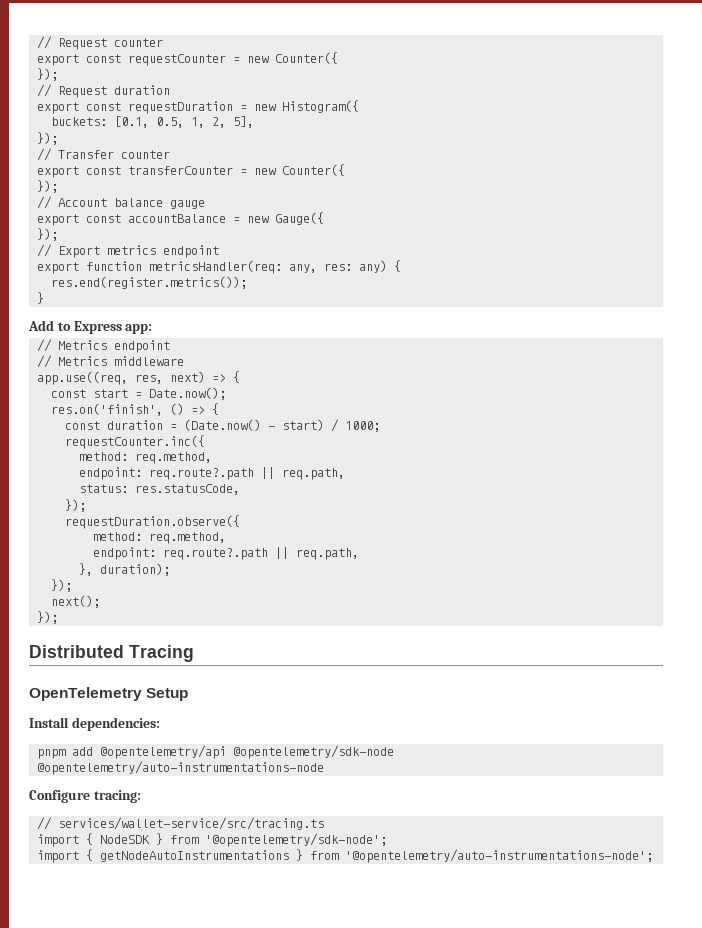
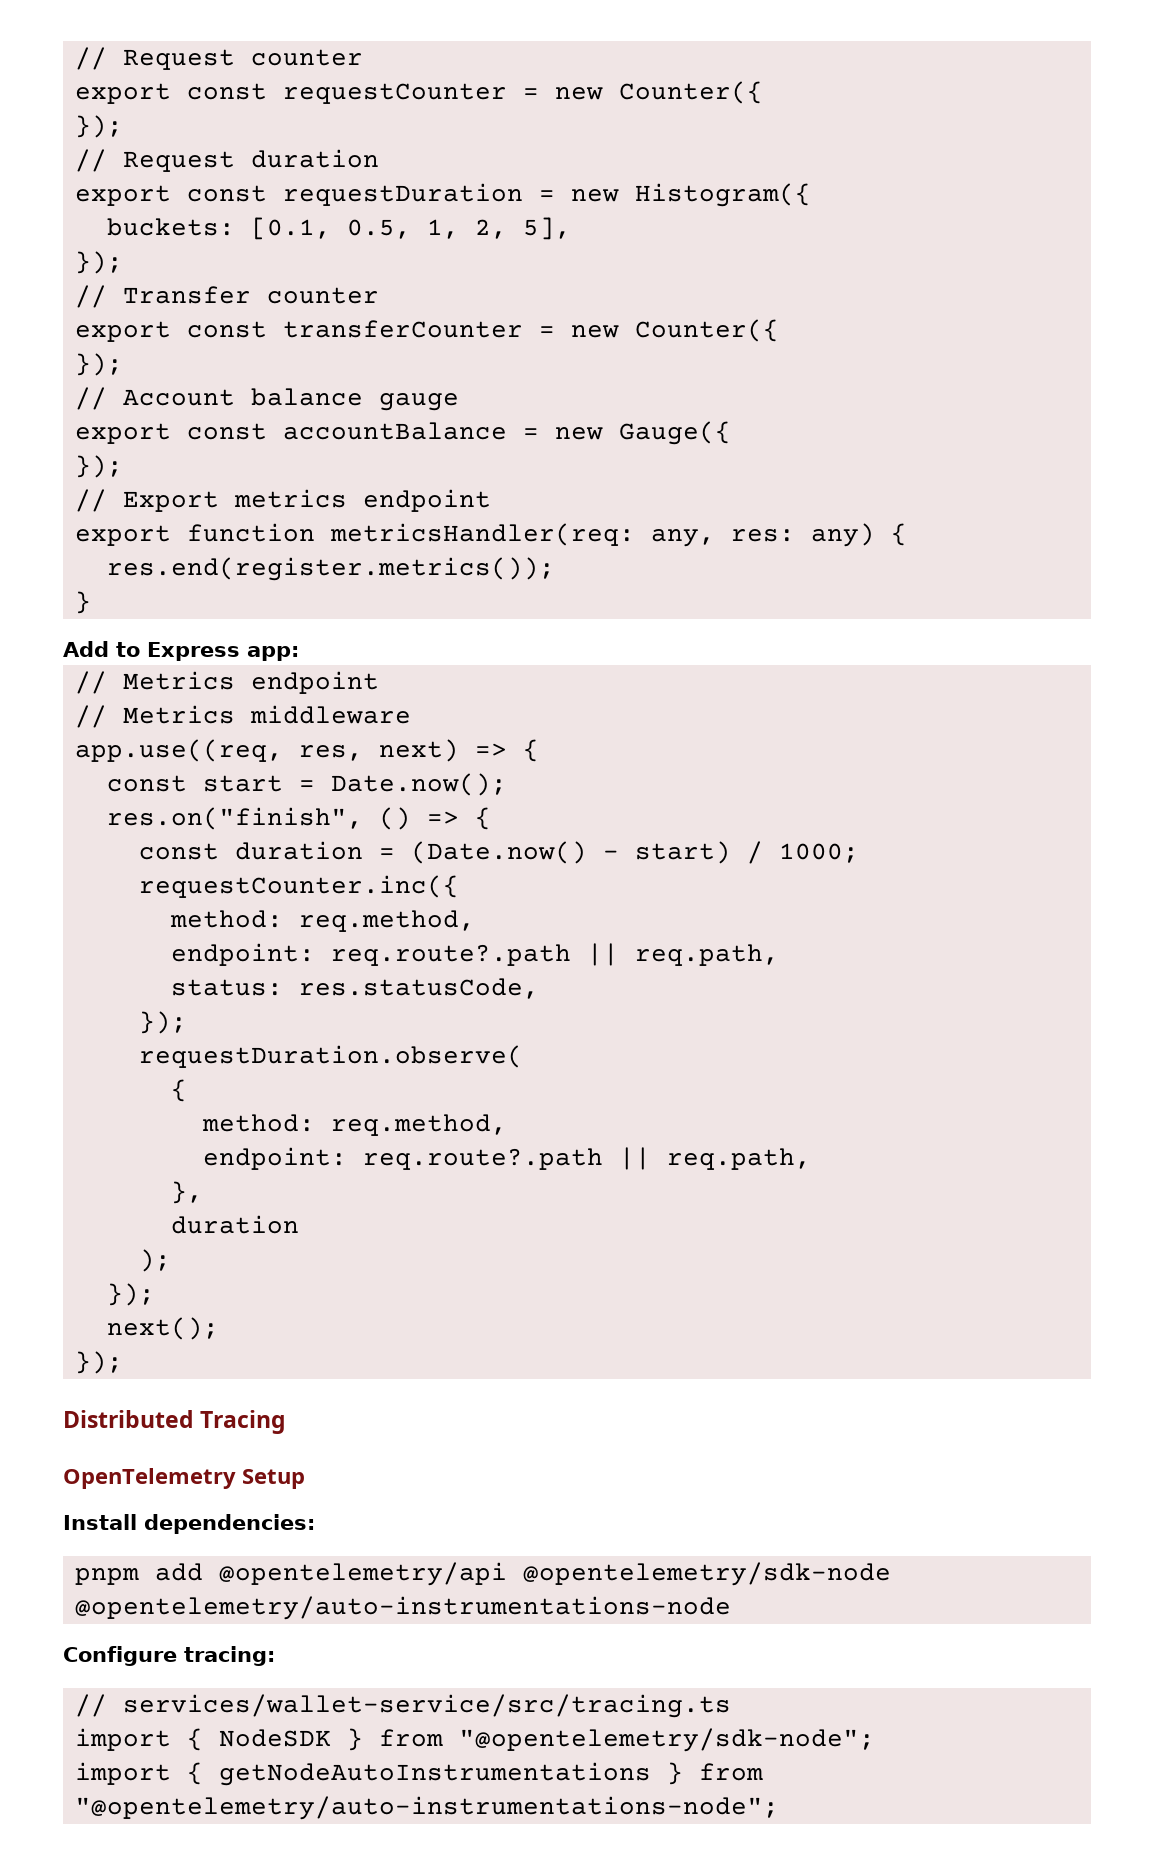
- res.on('finish', () => {
+ res.on("finish", () => {
- requestDuration.observe({
+ requestDuration.observe(
+ {
- }, duration);
+ },
+ duration
+ );
- import { NodeSDK } from '@opentelemetry/sdk-node';
+ import { NodeSDK } from "@opentelemetry/sdk-node";
- import { getNodeAutoInstrumentations } from '@opentelemetry/auto-instrumentations-node';
+ import { getNodeAutoInstrumentations } from "@opentelemetry/auto-instrumentations-node";

